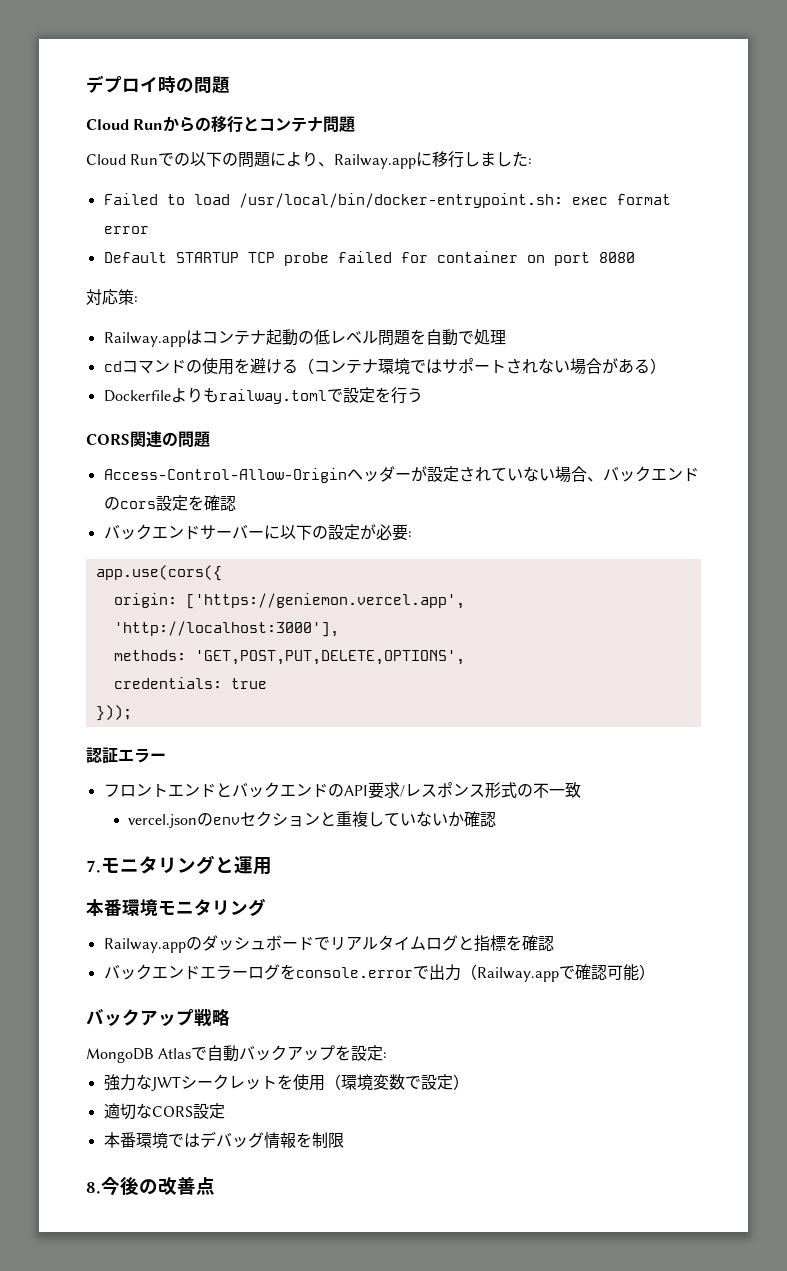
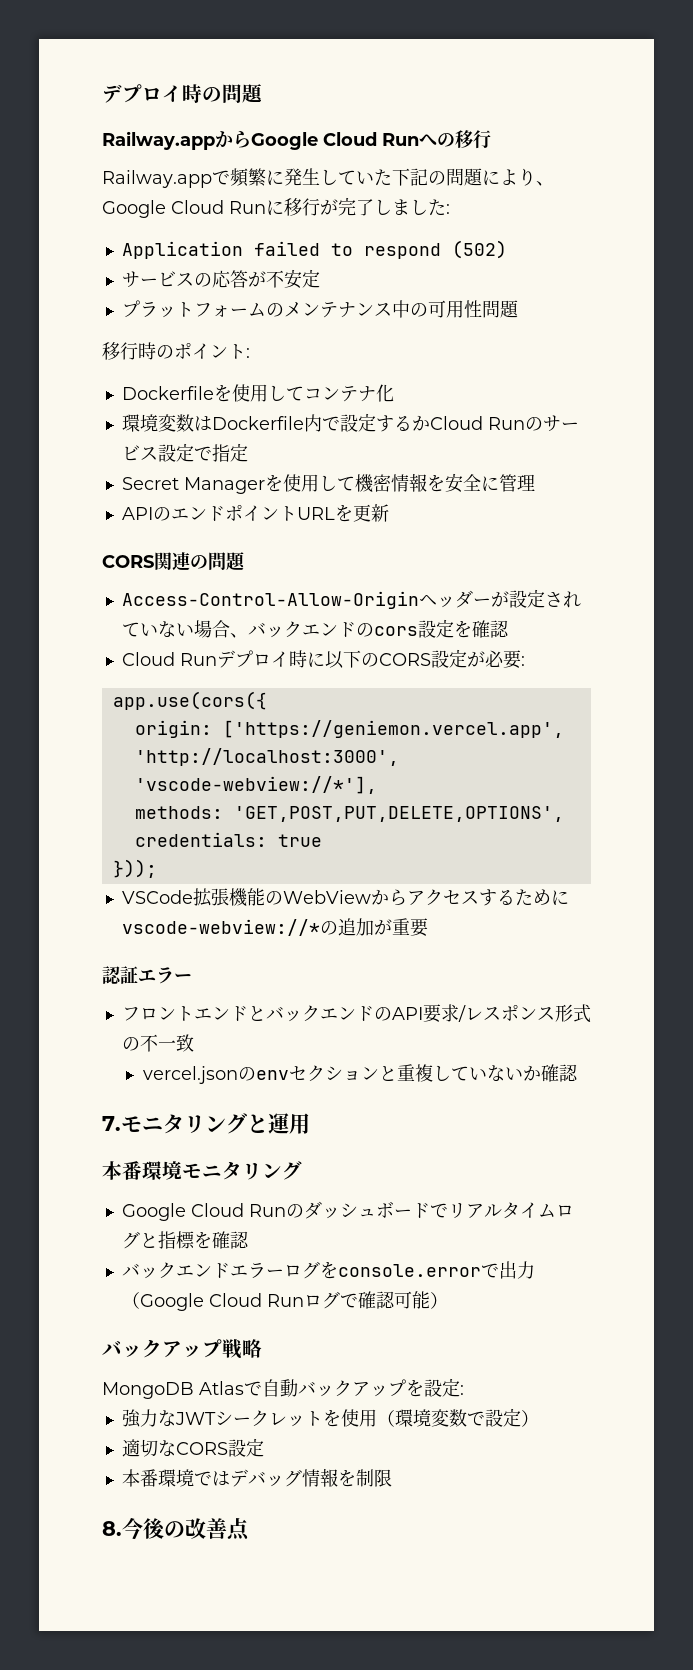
- Cloud Runからの移行とコンテナ問題
- Cloud Runでの以下の問題により、Railway.appに移行しました:
- Failed to load /usr/local/bin/docker-entrypoint.sh: exec format error
- Default STARTUP TCP probe failed for container on port 8080
- 対応策:
- Railway.appはコンテナ起動の低レベル問題を自動で処理
- cdコマンドの使用を避ける（コンテナ環境ではサポートされない場合がある）
- Dockerfileよりもrailway.tomlで設定を行う
+ Railway.appからGoogle Cloud Runへの移行
+ Railway.appで頻繁に発生していた下記の問題により、Google Cloud Runに移行が完了しました:
+ Application failed to respond (502)
+ サービスの応答が不安定
+ プラットフォームのメンテナンス中の可用性問題
+ 移行時のポイント:
+ Dockerfileを使用してコンテナ化
+ 環境変数はDockerfile内で設定するかCloud Runのサービス設定で指定
+ Secret Managerを使用して機密情報を安全に管理
+ APIのエンドポイントURLを更新
- バックエンドサーバーに以下の設定が必要:
+ Cloud Runデプロイ時に以下のCORS設定が必要:
- origin: ['https://geniemon.vercel.app', 'http://localhost:3000'],
+ origin: ['https://geniemon.vercel.app', 'http://localhost:3000', 'vscode-webview://*'],
+ VSCode拡張機能のWebViewからアクセスするためにvscode-webview://*の追加が重要
- Railway.appのダッシュボードでリアルタイムログと指標を確認
+ Google Cloud Runのダッシュボードでリアルタイムログと指標を確認
- バックエンドエラーログをconsole.errorで出力（Railway.appで確認可能）
+ バックエンドエラーログをconsole.errorで出力（Google Cloud Runログで確認可能）

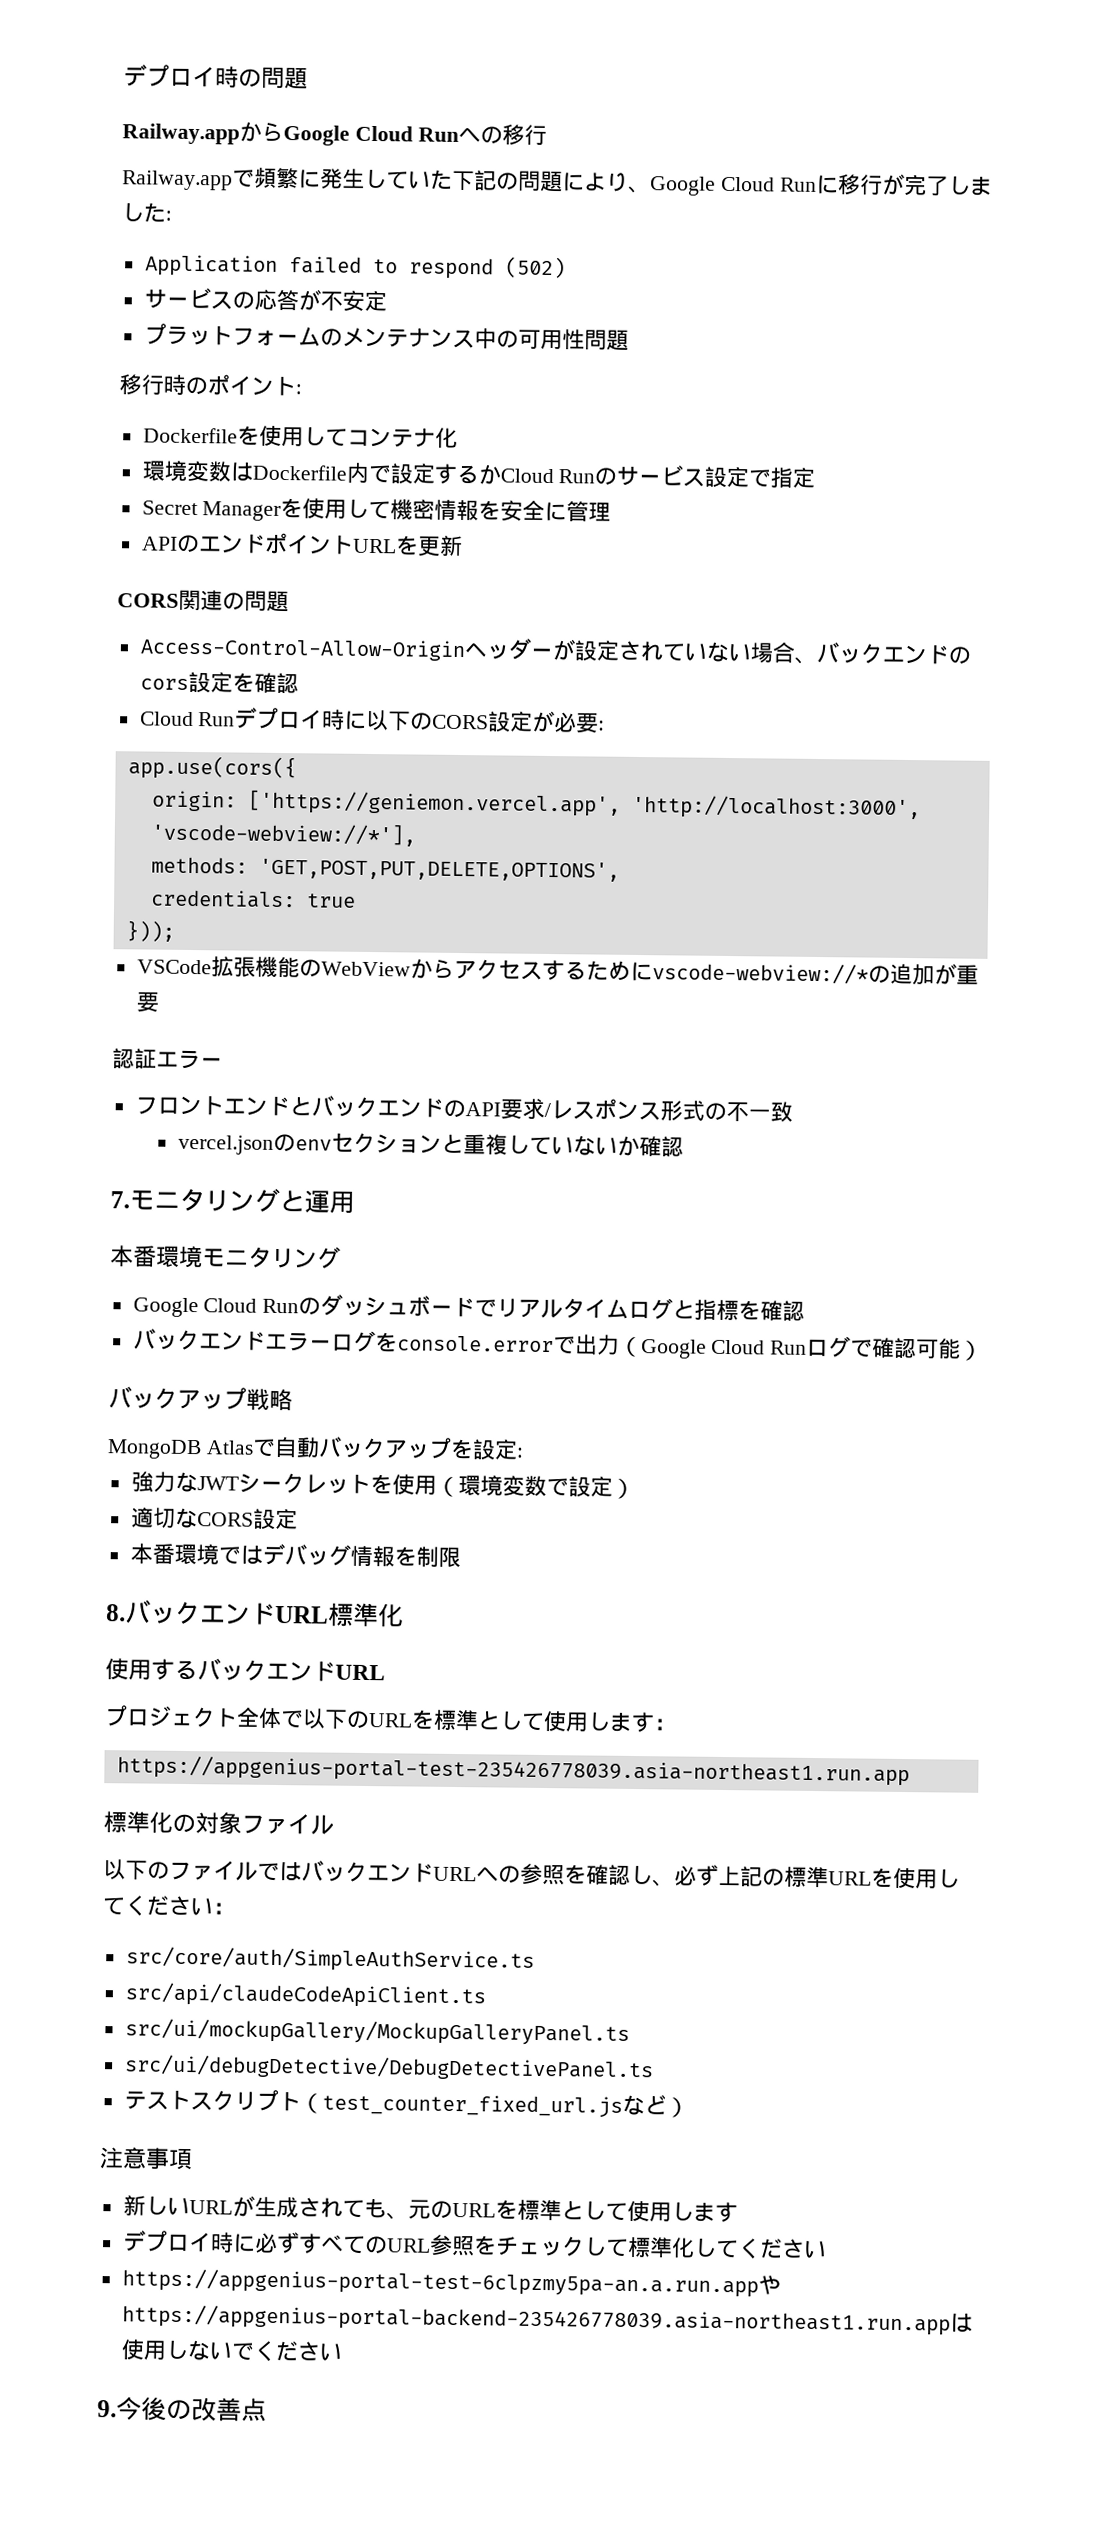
- 8.今後の改善点
+ 8.バックエンドURL標準化
+ 使用するバックエンドURL
+ プロジェクト全体で以下のURLを標準として使用します：
+ https://appgenius-portal-test-235426778039.asia-northeast1.run.app
+ 標準化の対象ファイル
+ 以下のファイルではバックエンドURLへの参照を確認し、必ず上記の標準URLを使用してください：
+ src/core/auth/SimpleAuthService.ts
+ src/api/claudeCodeApiClient.ts
+ src/ui/mockupGallery/MockupGalleryPanel.ts
+ src/ui/debugDetective/DebugDetectivePanel.ts
+ テストスクリプト（test_counter_fixed_url.jsなど）
+ 注意事項
+ 新しいURLが生成されても、元のURLを標準として使用します
+ デプロイ時に必ずすべてのURL参照をチェックして標準化してください
+ https://appgenius-portal-test-6clpzmy5pa-an.a.run.appやhttps://appgenius-portal-backend-235426778039.asia-northeast1.run.appは使用しないでください
+ 9.今後の改善点

